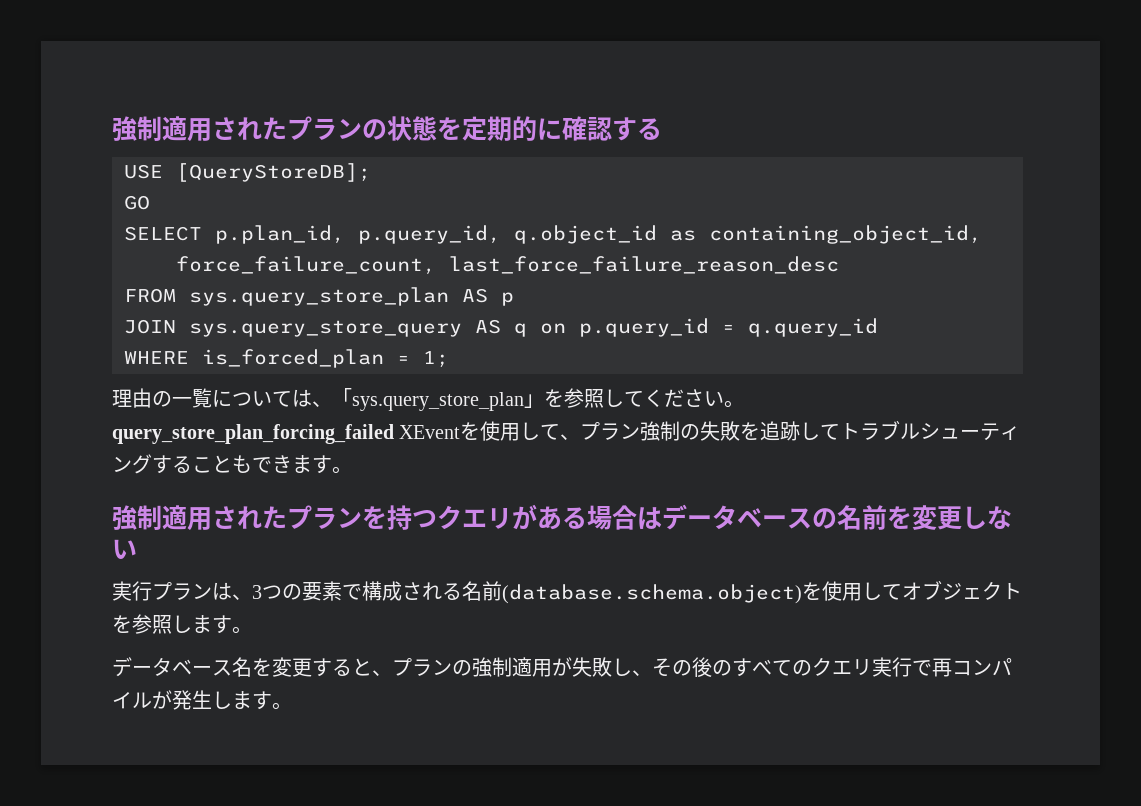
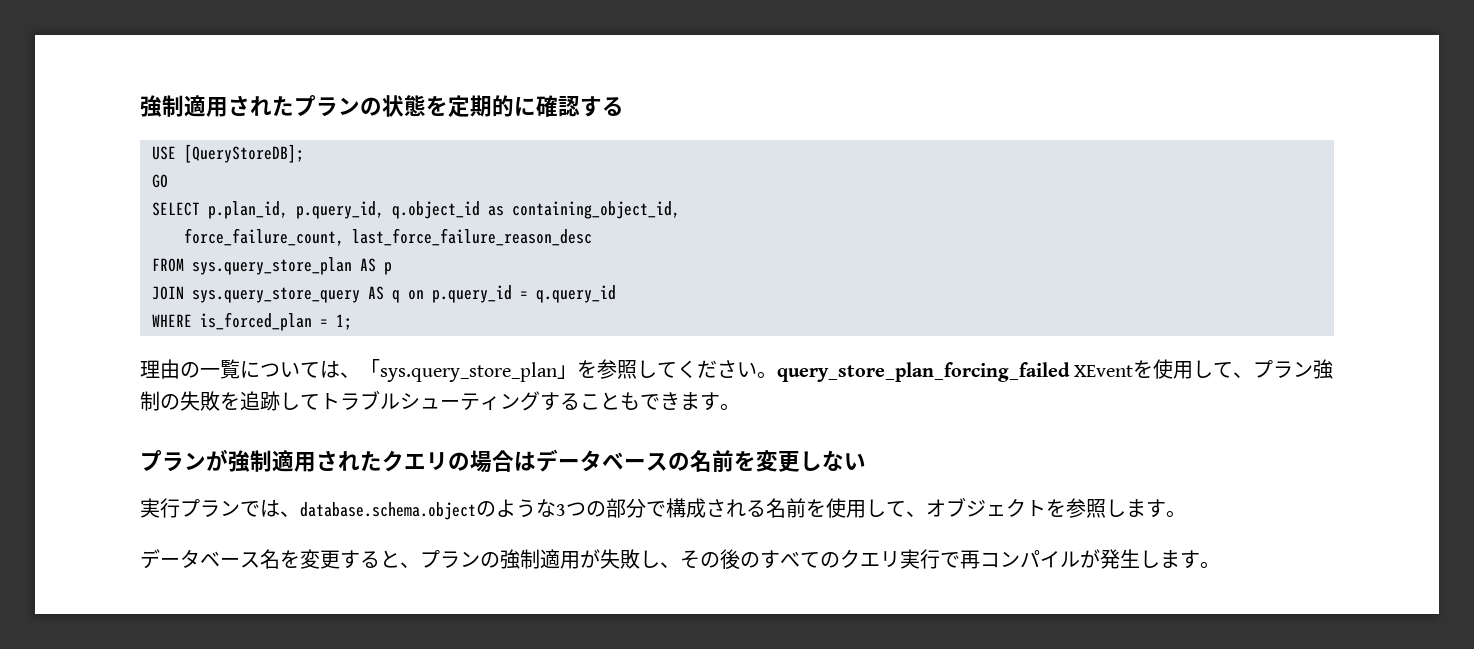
- 強制適用されたプランを持つクエリがある場合はデータベースの名前を変更しない
+ プランが強制適用されたクエリの場合はデータベースの名前を変更しない
- 実行プランは、3つの要素で構成される名前(database.schema.object)を使用してオブジェクトを参照します。
+ 実行プランでは、database.schema.objectのような3つの部分で構成される名前を使用して、オブジェクトを参照します。

